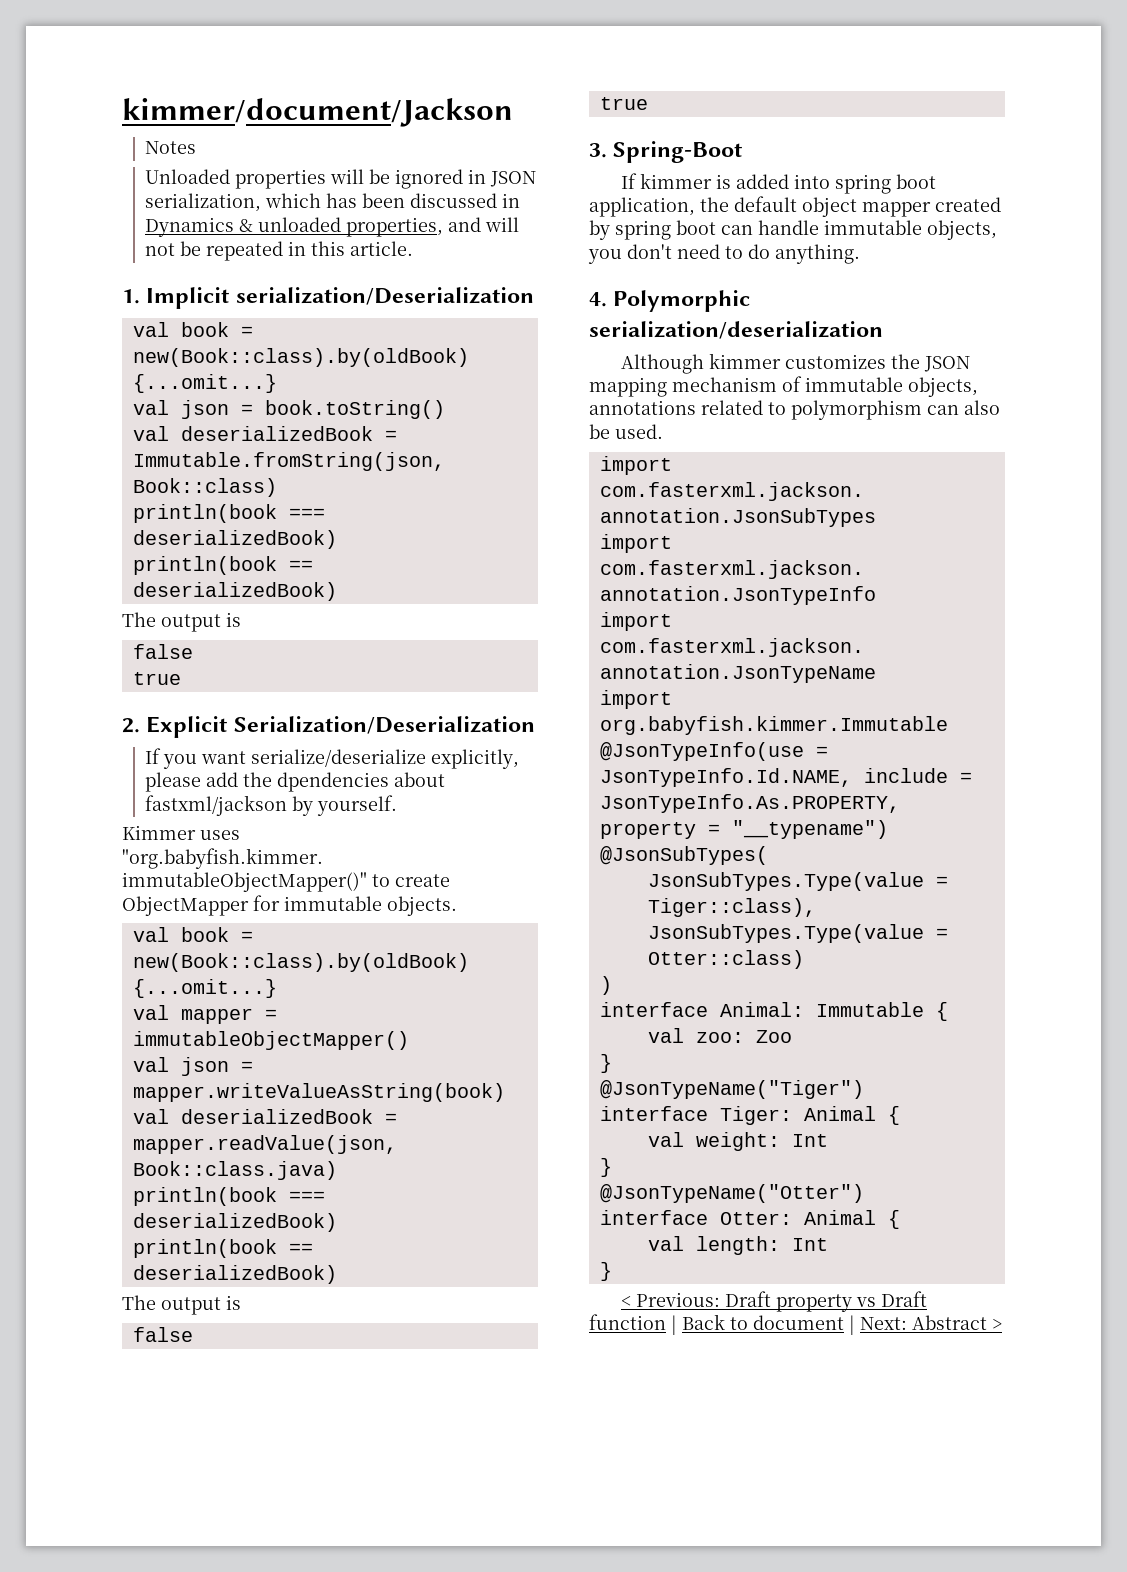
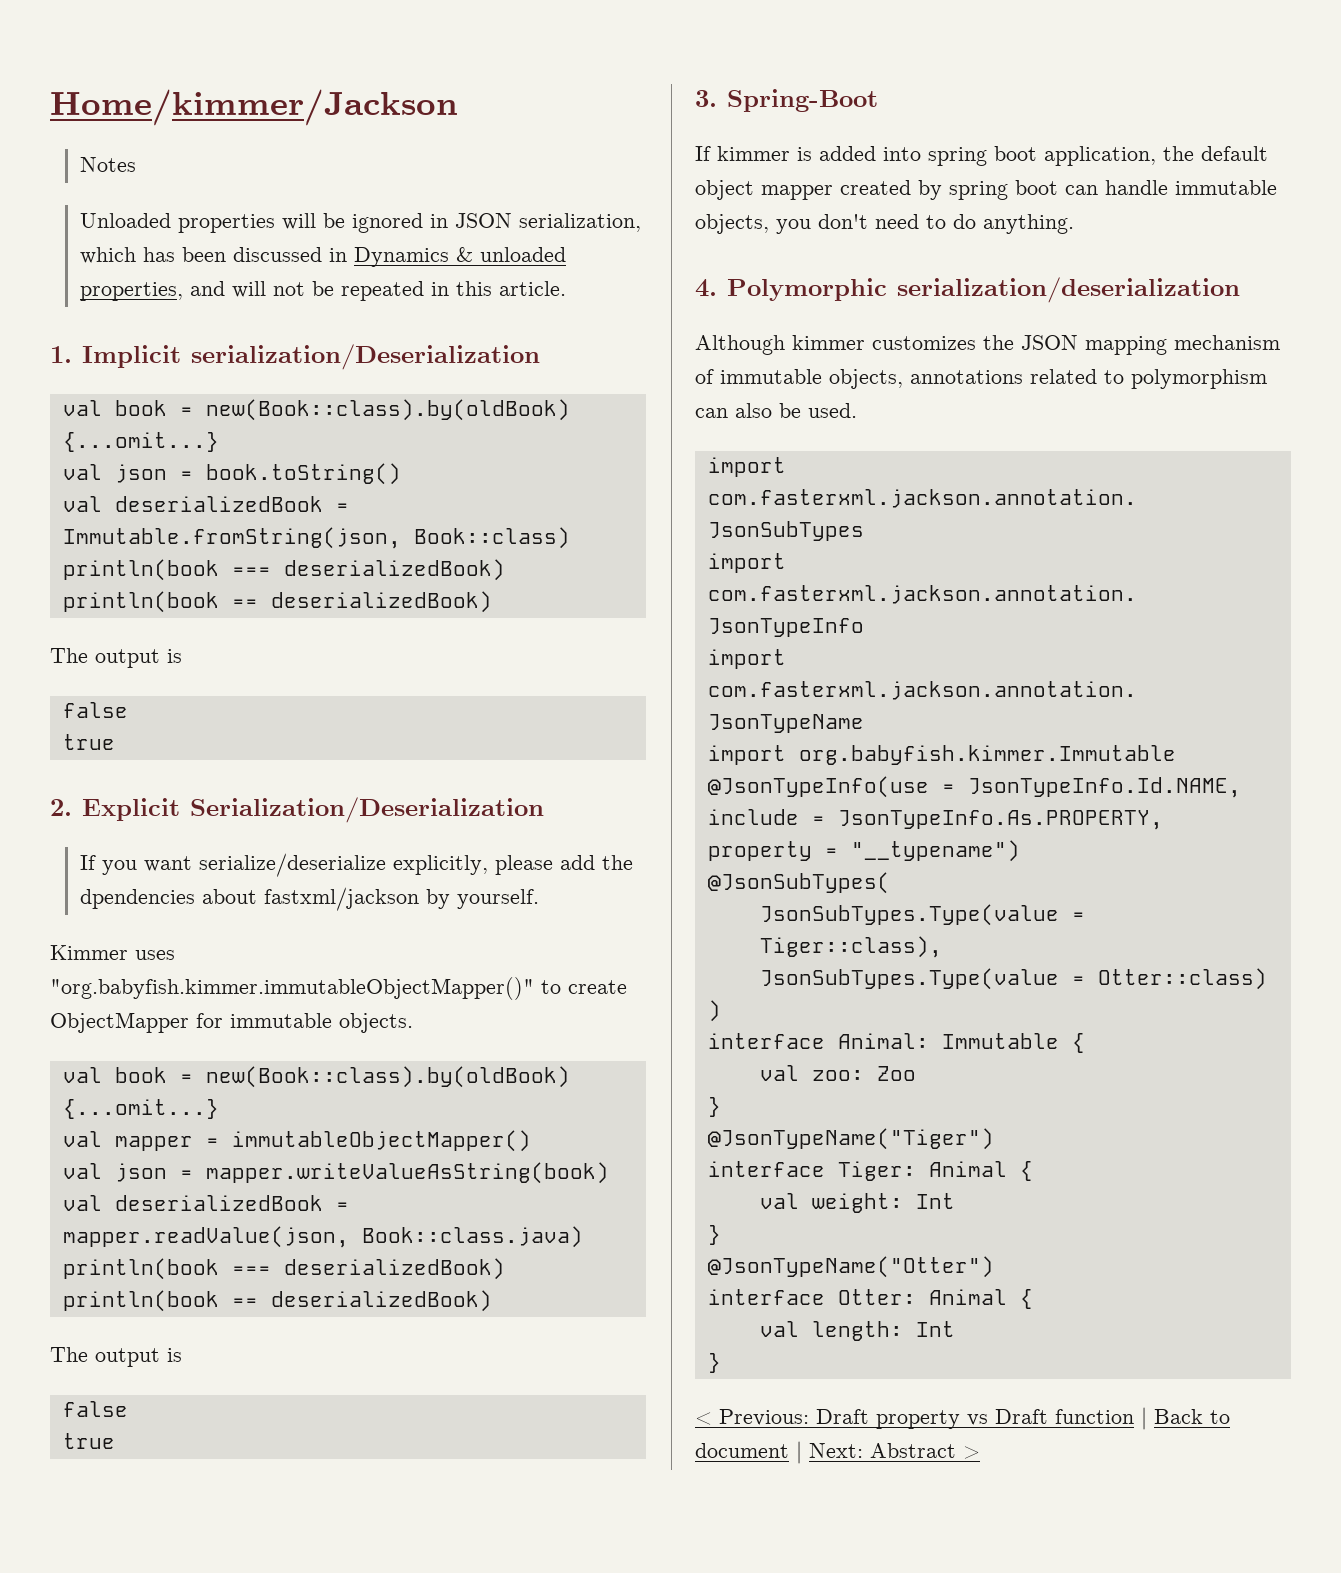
- kimmer/document/Jackson
+ Home/kimmer/Jackson

